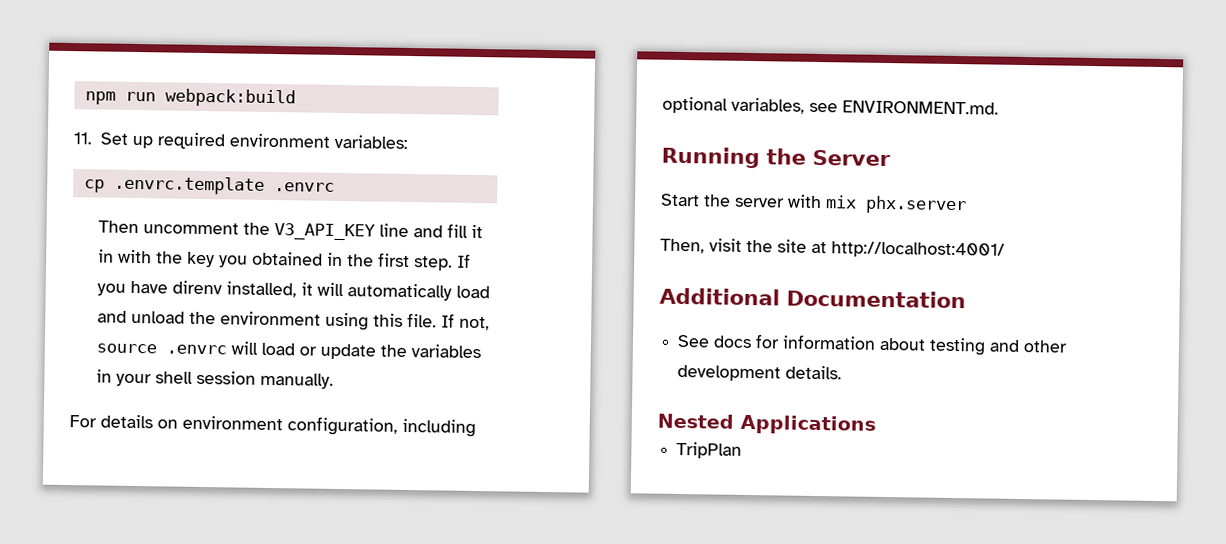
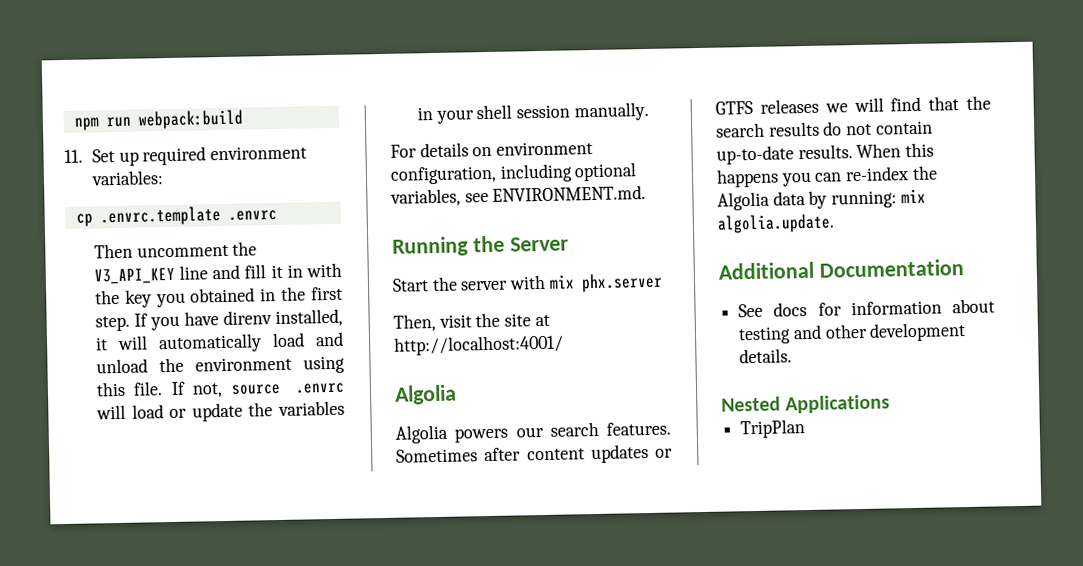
  Then, visit the site at http://localhost:4001/
+ Algolia
+ Algolia powers our search features. Sometimes after content updates or GTFS releases we will find that the search results do not contain up-to-date results. When this happens you can re-index the Algolia data by running: mix algolia.update.

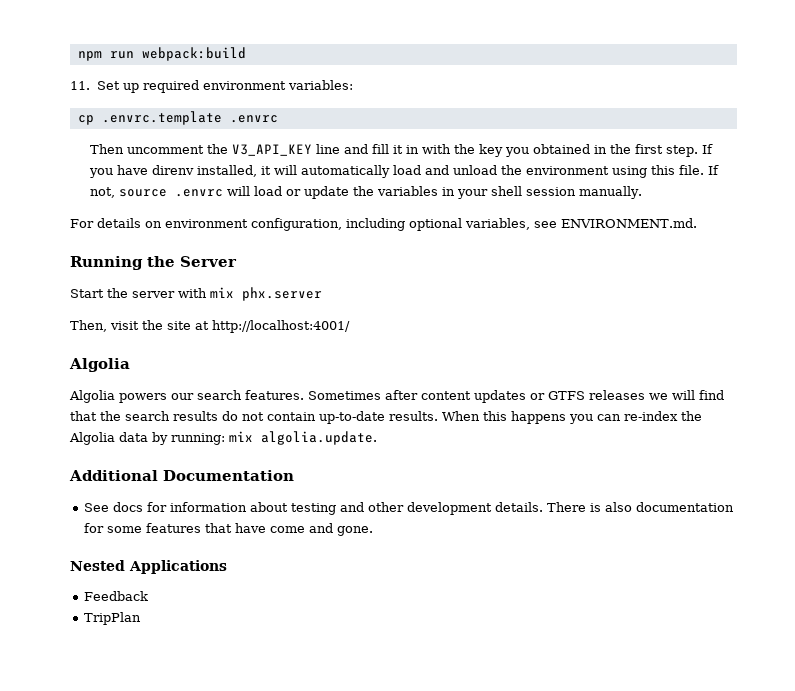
+ There is also documentation for some features that have come and gone.
+ Feedback

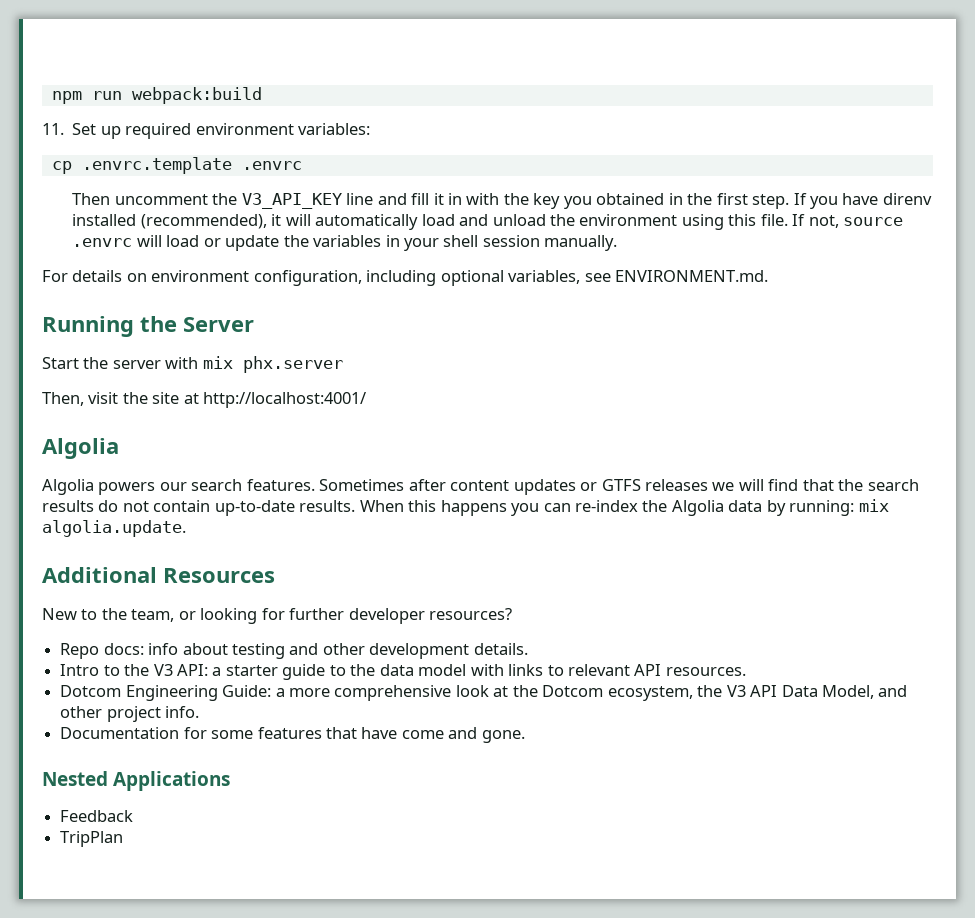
- If you have direnv installed, it will automatically load and unload the environment using this file.
+ If you have direnv installed (recommended), it will automatically load and unload the environment using this file.
- Additional Documentation
- See docs for information about testing and other development details. There is also documentation for some features that have come and gone.
+ Additional Resources
+ New to the team, or looking for further developer resources?
+ Repo docs: info about testing and other development details.
+ Intro to the V3 API: a starter guide to the data model with links to relevant API resources.
+ Dotcom Engineering Guide: a more comprehensive look at the Dotcom ecosystem, the V3 API Data Model, and other project info.
+ Documentation for some features that have come and gone.

